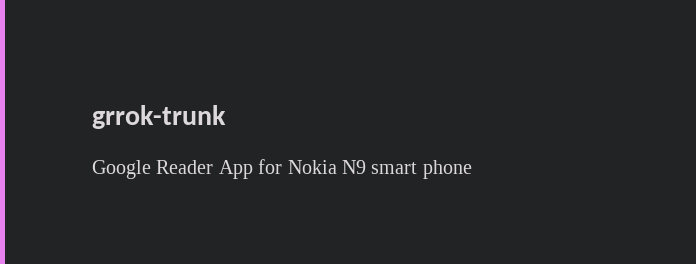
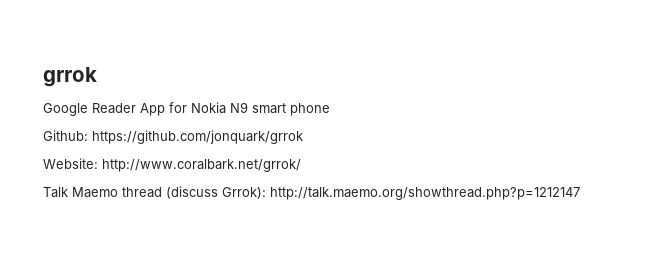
- grrok-trunk
+ grrok
+ Github: https://github.com/jonquark/grrok
+ Website: http://www.coralbark.net/grrok/
+ Talk Maemo thread (discuss Grrok): http://talk.maemo.org/showthread.php?p=1212147

